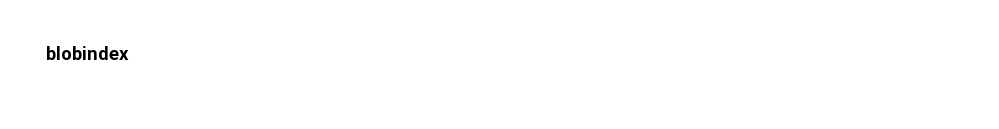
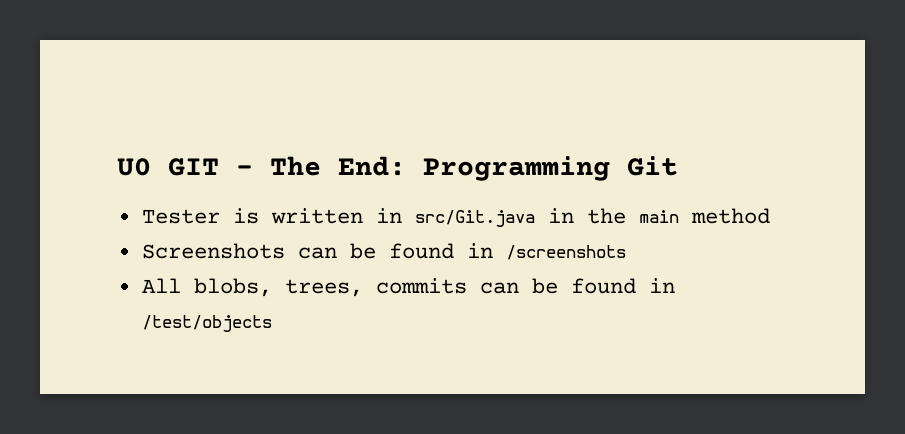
- blobindex
+ U0 GIT - The End: Programming Git
+ Tester is written in src/Git.java in the main method
+ Screenshots can be found in /screenshots
+ All blobs, trees, commits can be found in /test/objects

